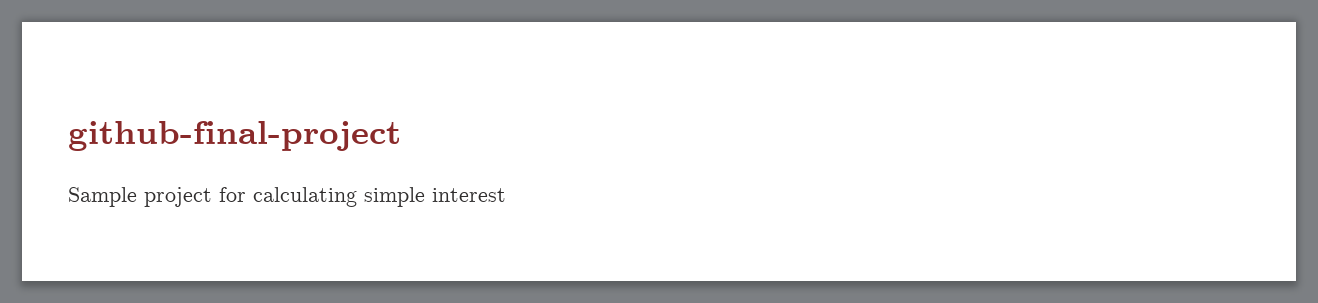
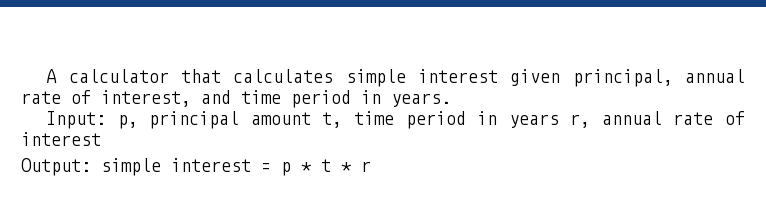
- github-final-project
- Sample project for calculating simple interest
+ A calculator that calculates simple interest given principal, annual rate of interest, and time period in years.
+ Input: p, principal amount t, time period in years r, annual rate of interest
+ Output: simple interest = p * t * r

